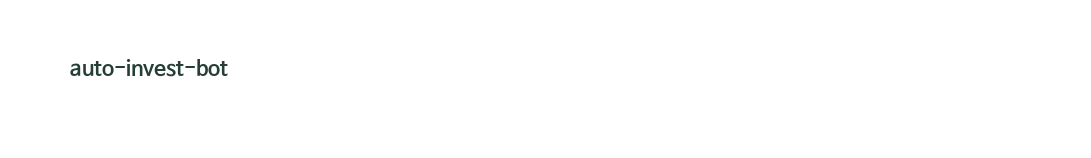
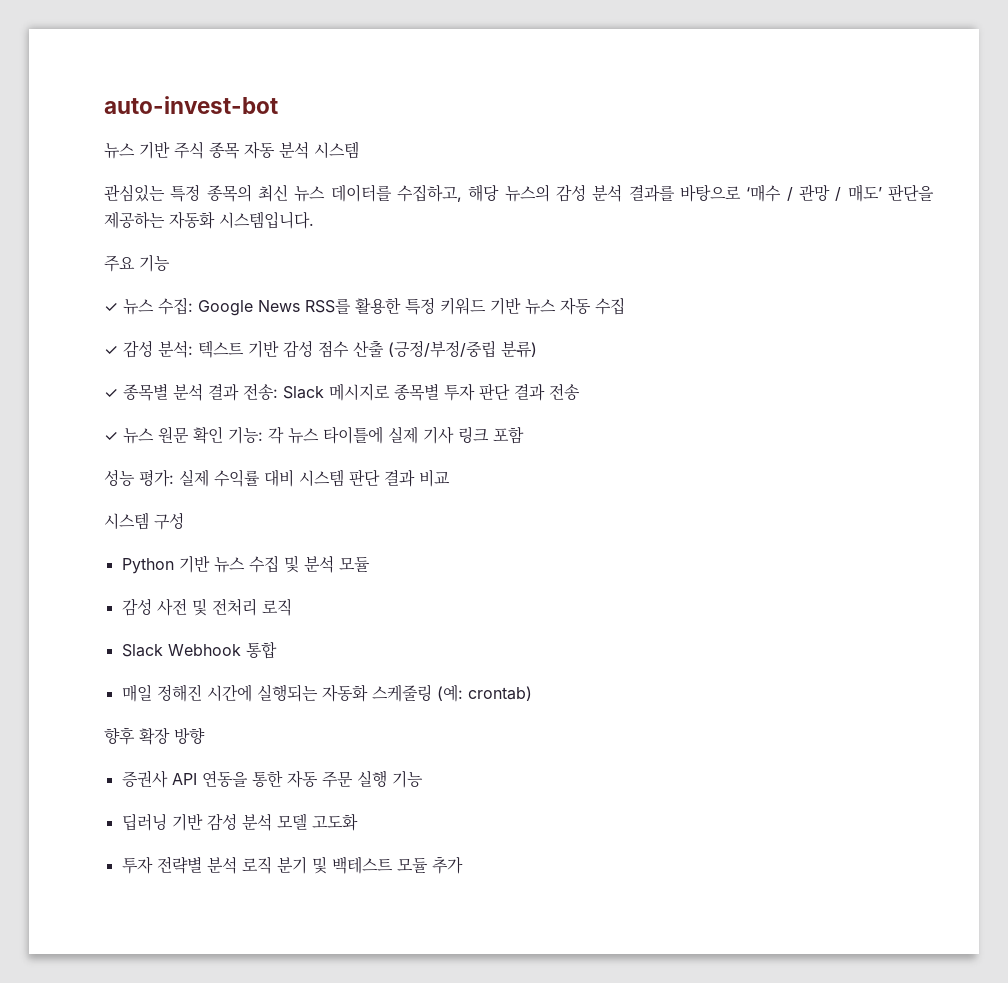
+ 뉴스 기반 주식 종목 자동 분석 시스템
+ 관심있는 특정 종목의 최신 뉴스 데이터를 수집하고, 해당 뉴스의 감성 분석 결과를 바탕으로 ‘매수 / 관망 / 매도’ 판단을 제공하는 자동화 시스템입니다.
+ 주요 기능
+ ✓ 뉴스 수집: Google News RSS를 활용한 특정 키워드 기반 뉴스 자동 수집
+ ✓ 감성 분석: 텍스트 기반 감성 점수 산출 (긍정/부정/중립 분류)
+ ✓ 종목별 분석 결과 전송: Slack 메시지로 종목별 투자 판단 결과 전송
+ ✓ 뉴스 원문 확인 기능: 각 뉴스 타이틀에 실제 기사 링크 포함
+ 성능 평가: 실제 수익률 대비 시스템 판단 결과 비교
+ 시스템 구성
+ Python 기반 뉴스 수집 및 분석 모듈
+ 감성 사전 및 전처리 로직
+ Slack Webhook 통합
+ 매일 정해진 시간에 실행되는 자동화 스케줄링 (예: crontab)
+ 향후 확장 방향
+ 증권사 API 연동을 통한 자동 주문 실행 기능
+ 딥러닝 기반 감성 분석 모델 고도화
+ 투자 전략별 분석 로직 분기 및 백테스트 모듈 추가

